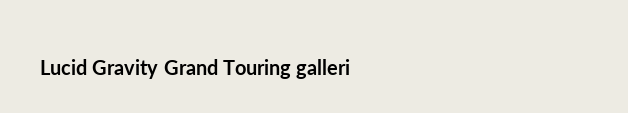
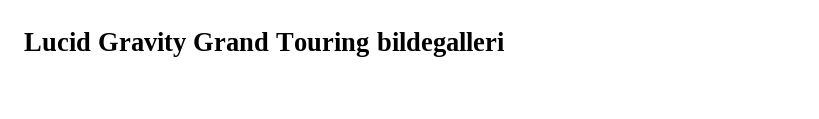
- Lucid Gravity Grand Touring galleri
+ Lucid Gravity Grand Touring bildegalleri

